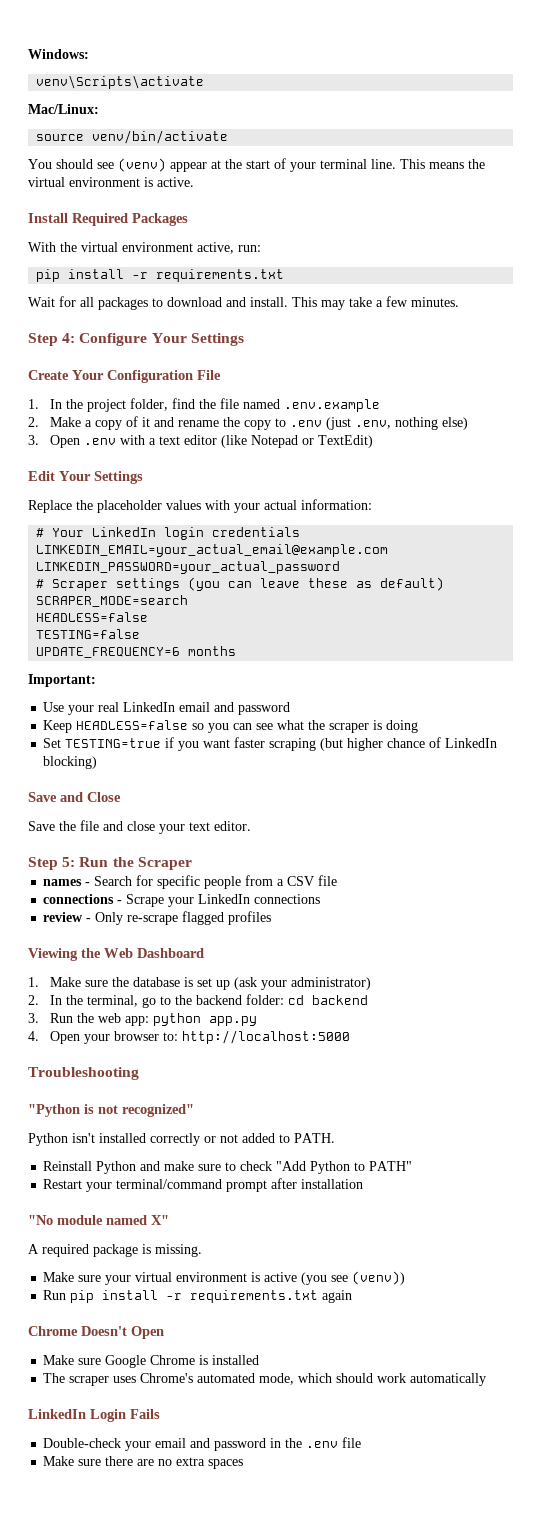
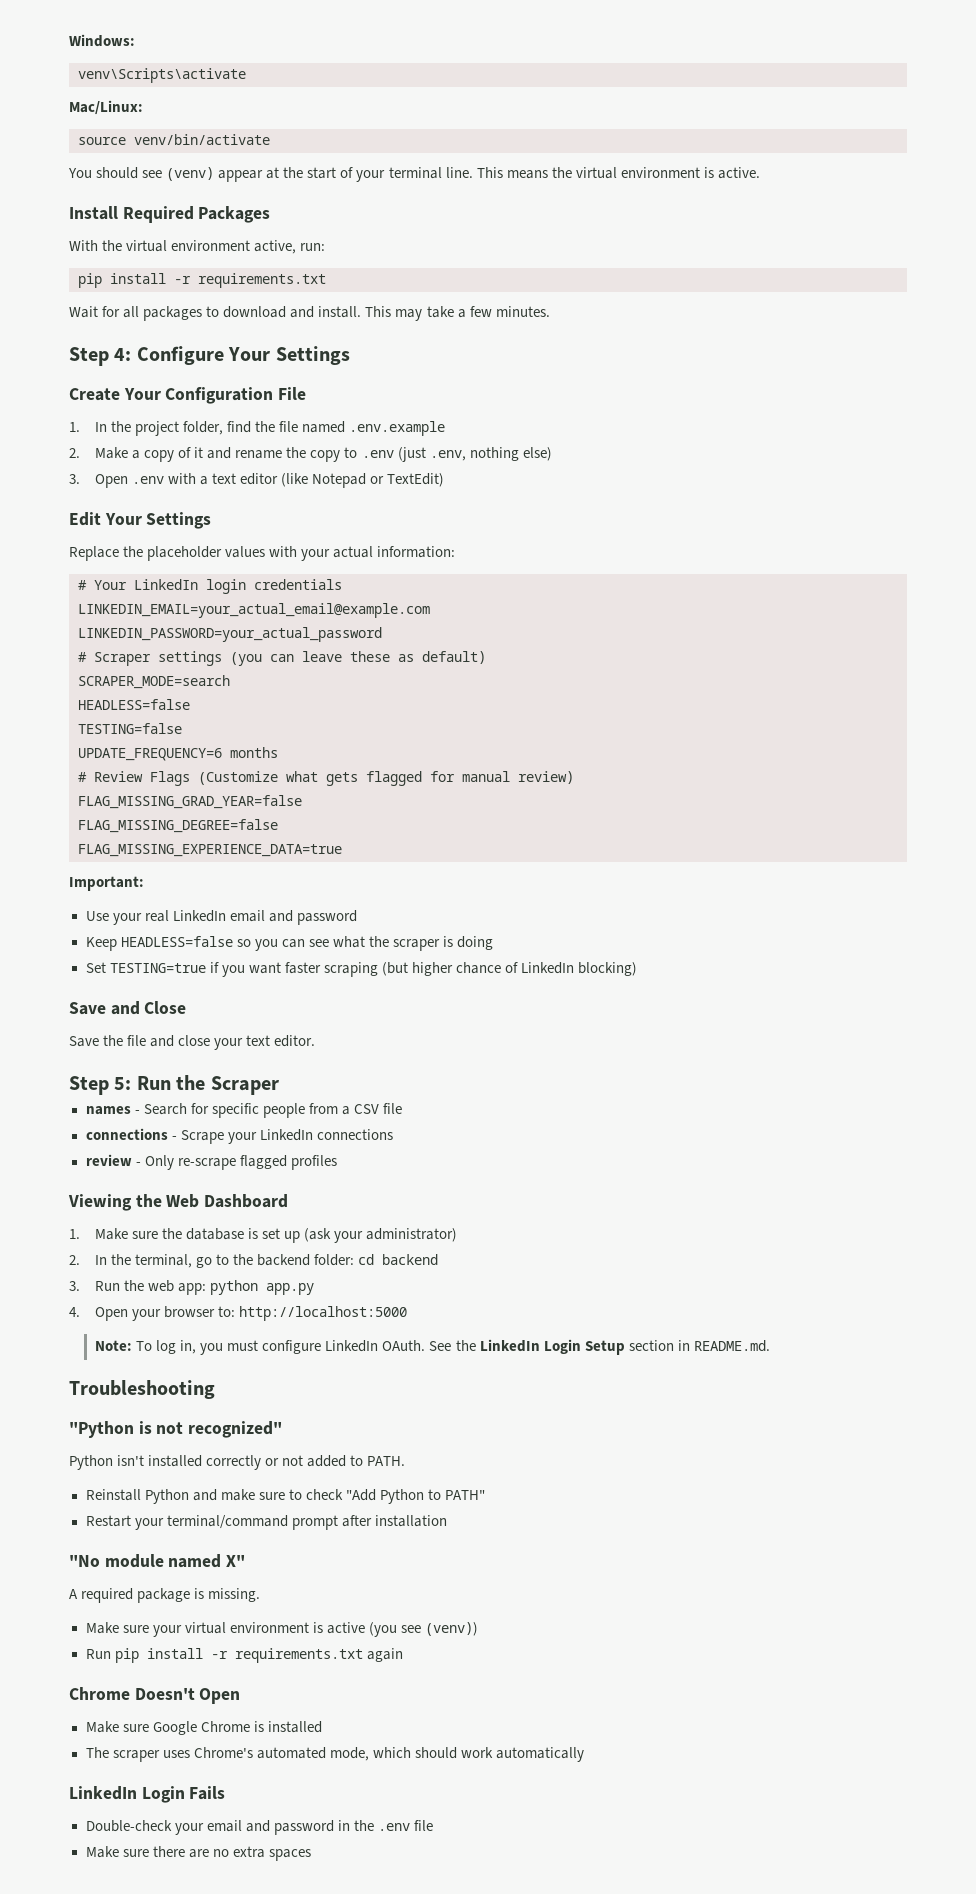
+ # Review Flags (Customize what gets flagged for manual review)
+ FLAG_MISSING_GRAD_YEAR=false
+ FLAG_MISSING_DEGREE=false
+ FLAG_MISSING_EXPERIENCE_DATA=true
+ Note: To log in, you must configure LinkedIn OAuth. See the LinkedIn Login Setup section in README.md.

